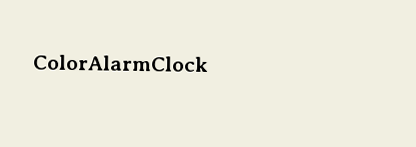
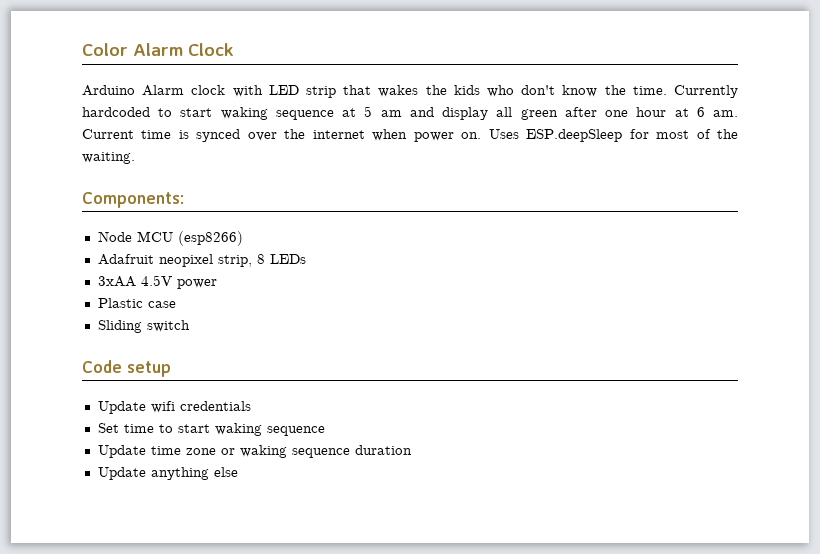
- ColorAlarmClock
+ Color Alarm Clock
+ Arduino Alarm clock with LED strip that wakes the kids who don't know the time. Currently hardcoded to start waking sequence at 5 am and display all green after one hour at 6 am. Current time is synced over the internet when power on. Uses ESP.deepSleep for most of the waiting.
+ Components:
+ Node MCU (esp8266)
+ Adafruit neopixel strip, 8 LEDs
+ 3xAA 4.5V power
+ Plastic case
+ Sliding switch
+ Code setup
+ Update wifi credentials
+ Set time to start waking sequence
+ Update time zone or waking sequence duration
+ Update anything else

